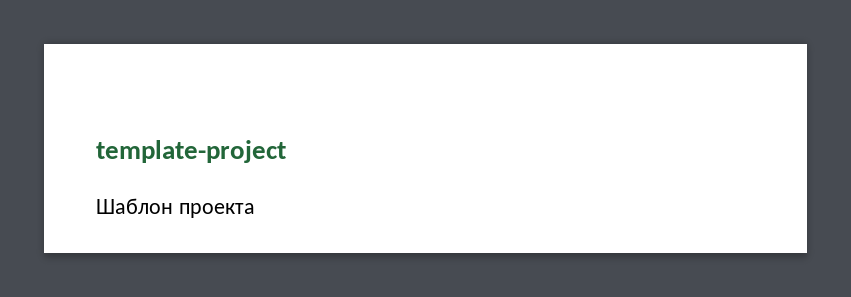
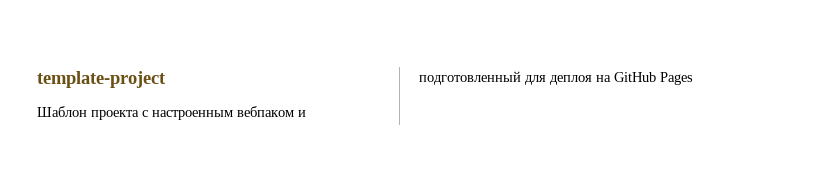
- Шаблон проекта
+ Шаблон проекта с настроенным вебпаком и подготовленный для деплоя на GitHub Pages

